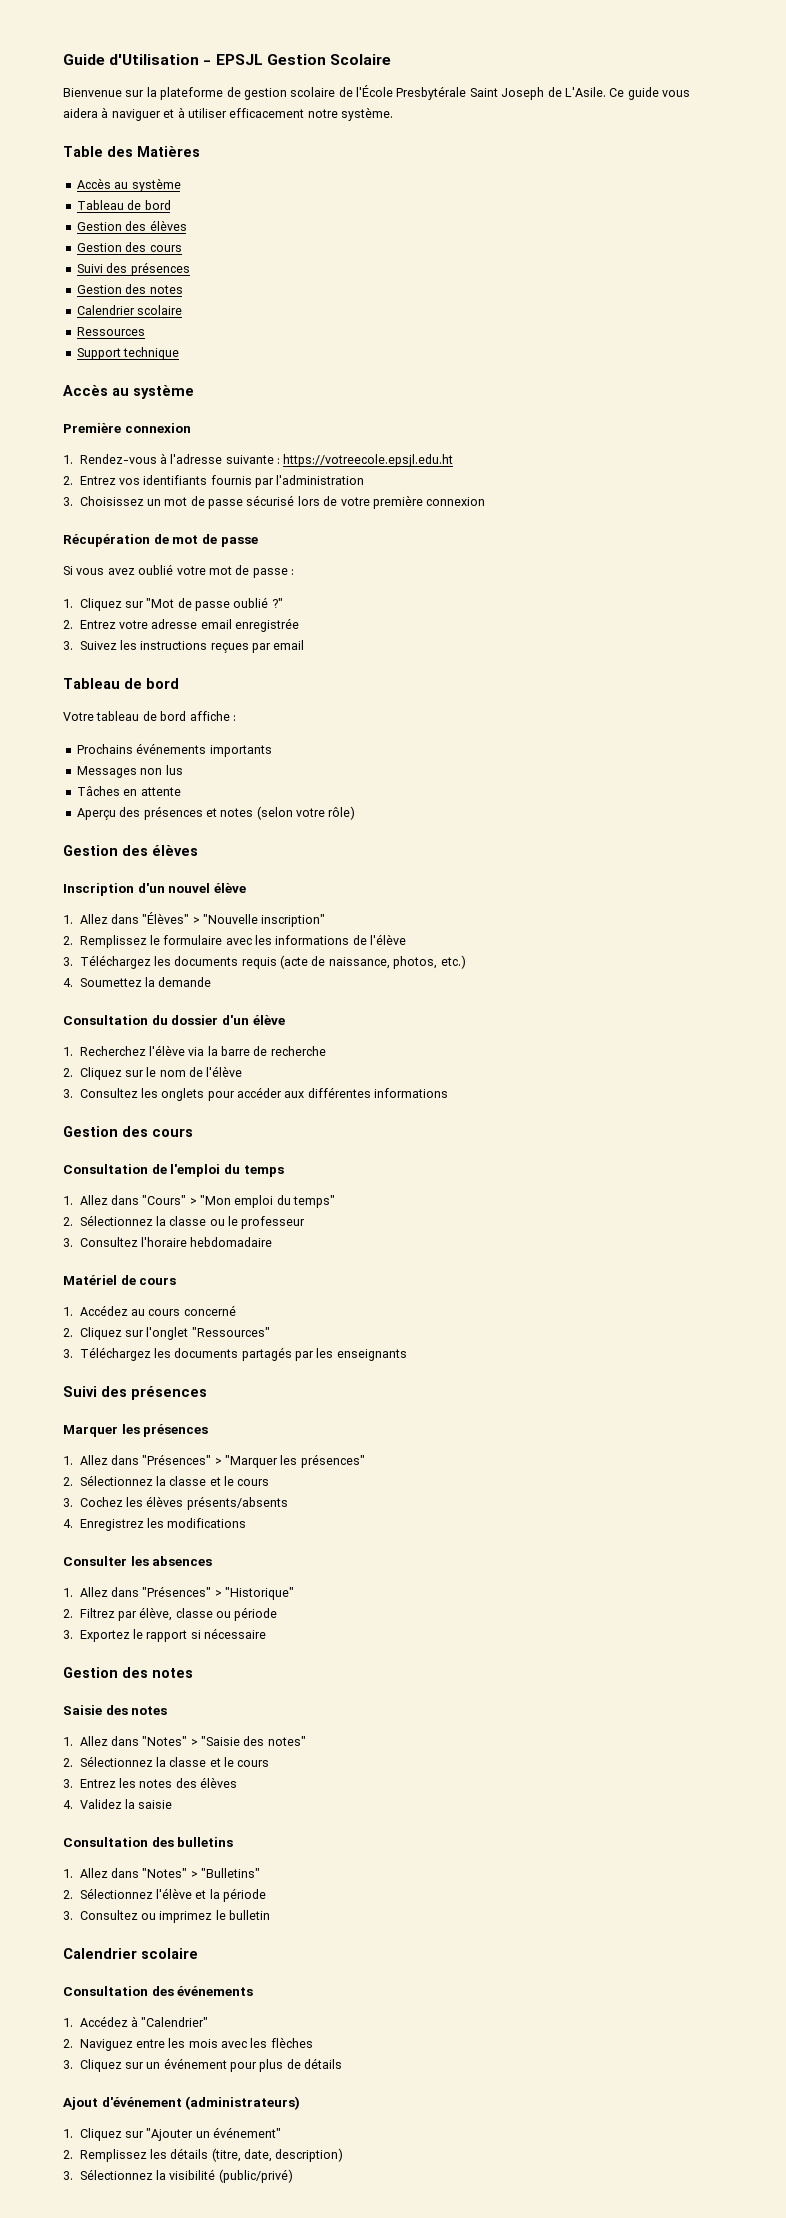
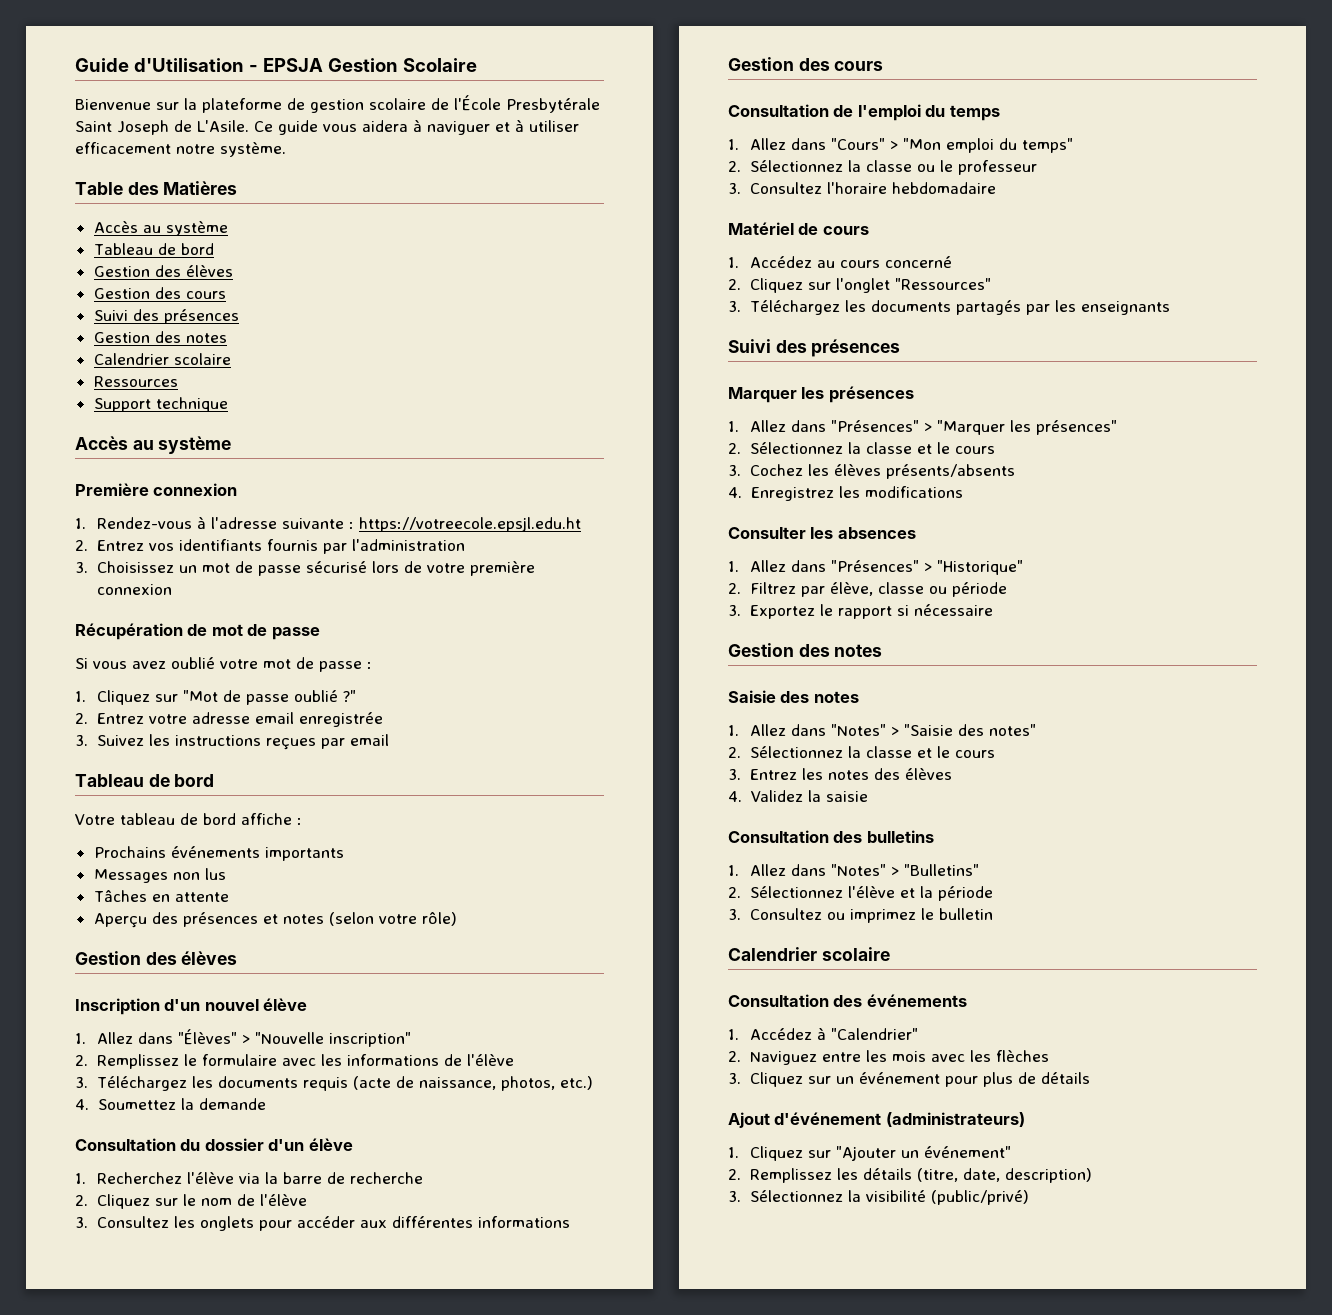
- Guide d'Utilisation - EPSJL Gestion Scolaire
+ Guide d'Utilisation - EPSJA Gestion Scolaire

